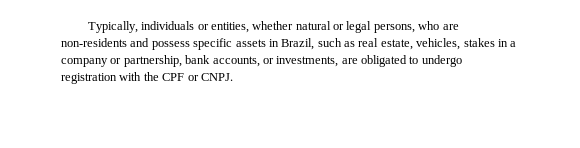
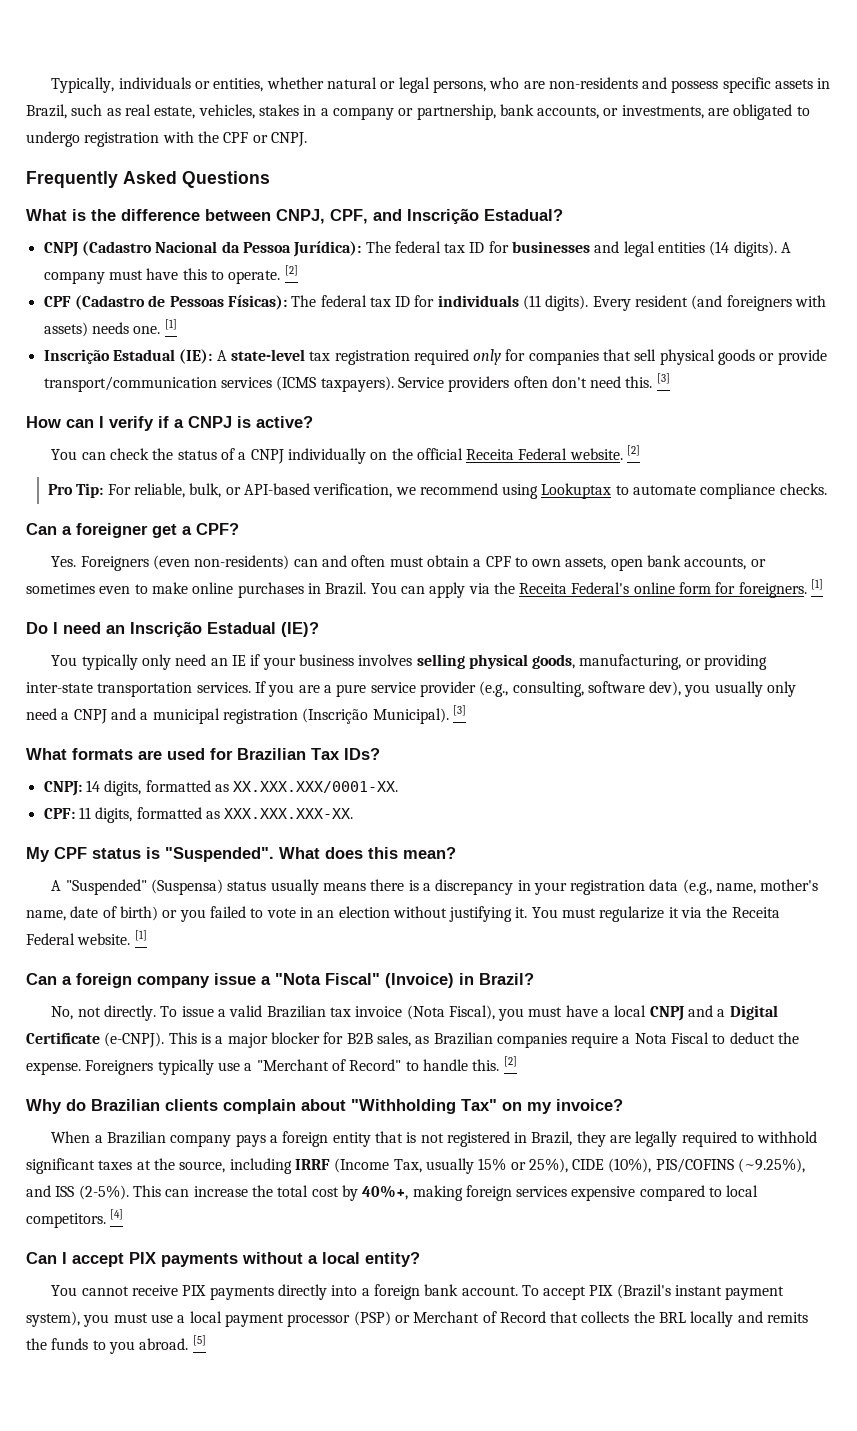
+ Frequently Asked Questions
+ What is the difference between CNPJ, CPF, and Inscrição Estadual?
+ CNPJ (Cadastro Nacional da Pessoa Jurídica): The federal tax ID for businesses and legal entities (14 digits). A company must have this to operate. [2]
+ CPF (Cadastro de Pessoas Físicas): The federal tax ID for individuals (11 digits). Every resident (and foreigners with assets) needs one. [1]
+ Inscrição Estadual (IE): A state-level tax registration required only for companies that sell physical goods or provide transport/communication services (ICMS taxpayers). Service providers often don't need this. [3]
+ How can I verify if a CNPJ is active?
+ You can check the status of a CNPJ individually on the official Receita Federal website. [2]
+ Pro Tip: For reliable, bulk, or API-based verification, we recommend using Lookuptax to automate compliance checks.
+ Can a foreigner get a CPF?
+ Yes. Foreigners (even non-residents) can and often must obtain a CPF to own assets, open bank accounts, or sometimes even to make online purchases in Brazil. You can apply via the Receita Federal's online form for foreigners. [1]
+ Do I need an Inscrição Estadual (IE)?
+ You typically only need an IE if your business involves selling physical goods, manufacturing, or providing inter-state transportation services. If you are a pure service provider (e.g., consulting, software dev), you usually only need a CNPJ and a municipal registration (Inscrição Municipal). [3]
+ What formats are used for Brazilian Tax IDs?
+ CNPJ: 14 digits, formatted as XX.XXX.XXX/0001-XX.
+ CPF: 11 digits, formatted as XXX.XXX.XXX-XX.
+ My CPF status is "Suspended". What does this mean?
+ A "Suspended" (Suspensa) status usually means there is a discrepancy in your registration data (e.g., name, mother's name, date of birth) or you failed to vote in an election without justifying it. You must regularize it via the Receita Federal website. [1]
+ Can a foreign company issue a "Nota Fiscal" (Invoice) in Brazil?
+ No, not directly. To issue a valid Brazilian tax invoice (Nota Fiscal), you must have a local CNPJ and a Digital Certificate (e-CNPJ). This is a major blocker for B2B sales, as Brazilian companies require a Nota Fiscal to deduct the expense. Foreigners typically use a "Merchant of Record" to handle this. [2]
+ Why do Brazilian clients complain about "Withholding Tax" on my invoice?
+ When a Brazilian company pays a foreign entity that is not registered in Brazil, they are legally required to withhold significant taxes at the source, including IRRF (Income Tax, usually 15% or 25%), CIDE (10%), PIS/COFINS (~9.25%), and ISS (2-5%). This can increase the total cost by 40%+, making foreign services expensive compared to local competitors. [4]
+ Can I accept PIX payments without a local entity?
+ You cannot receive PIX payments directly into a foreign bank account. To accept PIX (Brazil's instant payment system), you must use a local payment processor (PSP) or Merchant of Record that collects the BRL locally and remits the funds to you abroad. [5]

